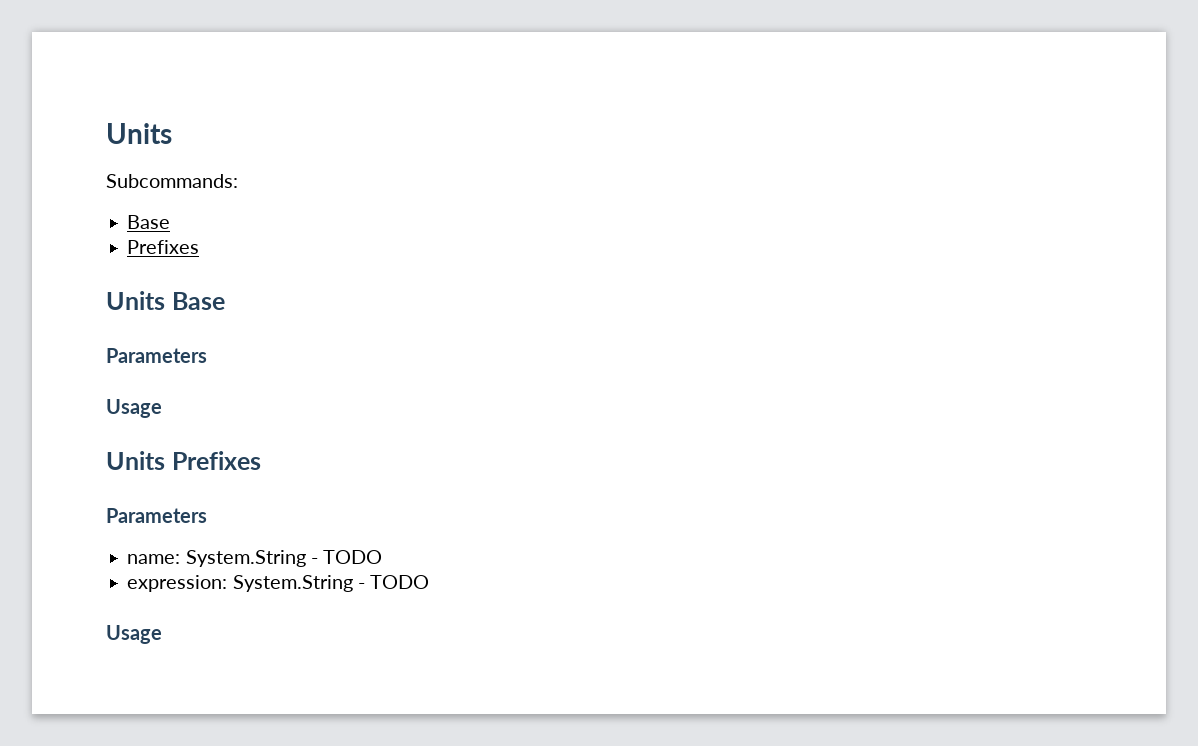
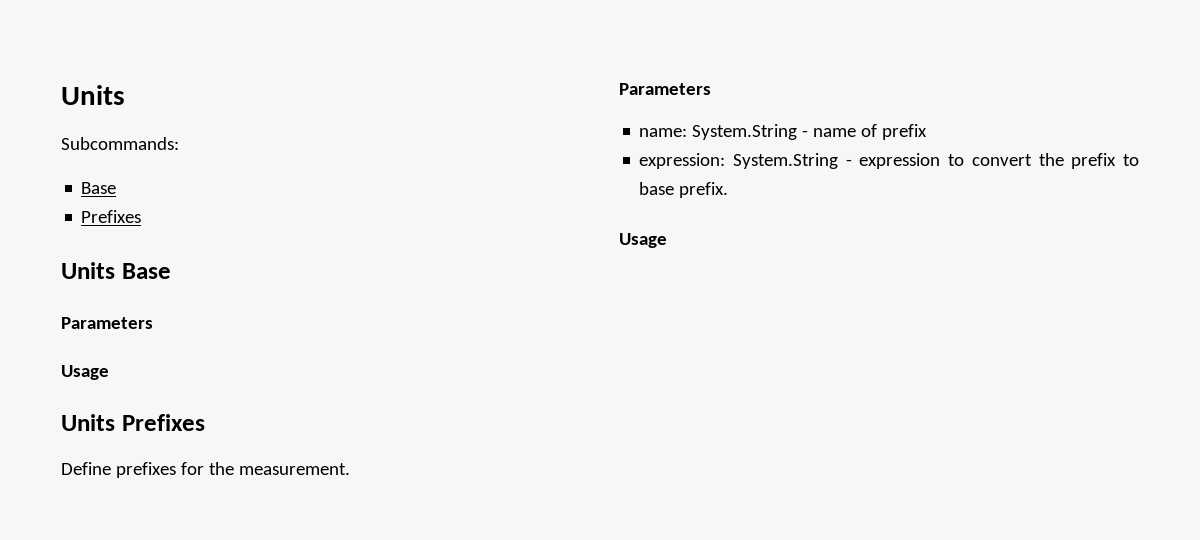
+ Define prefixes for the measurement.
- name: System.String - TODO
+ name: System.String - name of prefix
- expression: System.String - TODO
+ expression: System.String - expression to convert the prefix to base prefix.

